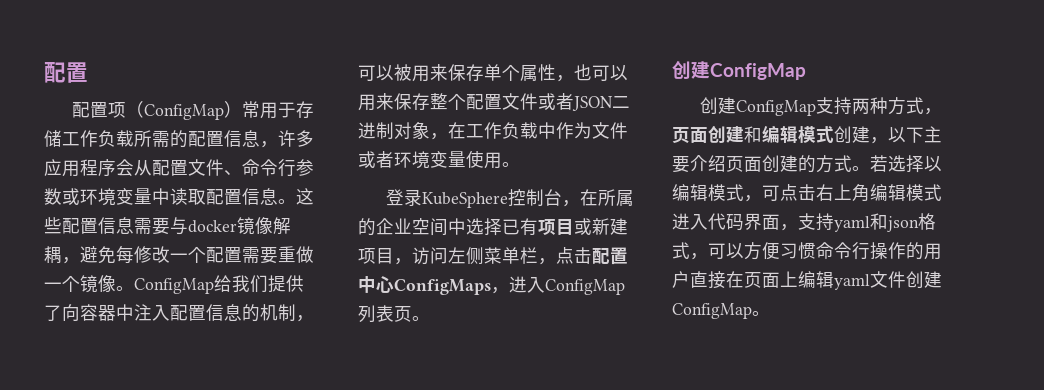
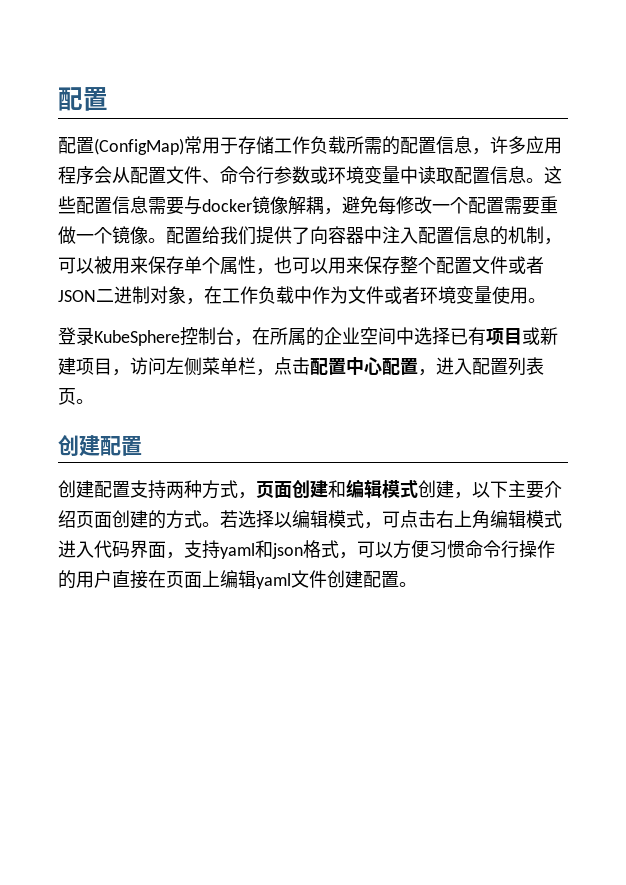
- 配置项（ConfigMap）常用于存储工作负载所需的配置信息，许多应用程序会从配置文件、命令行参数或环境变量中读取配置信息。
+ 配置(ConfigMap)常用于存储工作负载所需的配置信息，许多应用程序会从配置文件、命令行参数或环境变量中读取配置信息。
- ConfigMap给我们提供了向容器中注入配置信息的机制，可以被用来保存单个属性，也可以用来保存整个配置文件或者JSON二进制对象，在工作负载中作为文件或者环境变量使用。
+ 配置给我们提供了向容器中注入配置信息的机制，可以被用来保存单个属性，也可以用来保存整个配置文件或者JSON二进制对象，在工作负载中作为文件或者环境变量使用。
- 登录KubeSphere控制台，在所属的企业空间中选择已有项目或新建项目，访问左侧菜单栏，点击配置中心ConfigMaps，进入ConfigMap列表页。
- 创建ConfigMap
- 创建ConfigMap支持两种方式，页面创建和编辑模式创建，以下主要介绍页面创建的方式。
+ 登录KubeSphere控制台，在所属的企业空间中选择已有项目或新建项目，访问左侧菜单栏，点击配置中心配置，进入配置列表页。
+ 创建配置
+ 创建配置支持两种方式，页面创建和编辑模式创建，以下主要介绍页面创建的方式。
- 若选择以编辑模式，可点击右上角编辑模式进入代码界面，支持yaml和json格式，可以方便习惯命令行操作的用户直接在页面上编辑yaml文件创建ConfigMap。
+ 若选择以编辑模式，可点击右上角编辑模式进入代码界面，支持yaml和json格式，可以方便习惯命令行操作的用户直接在页面上编辑yaml文件创建配置。

